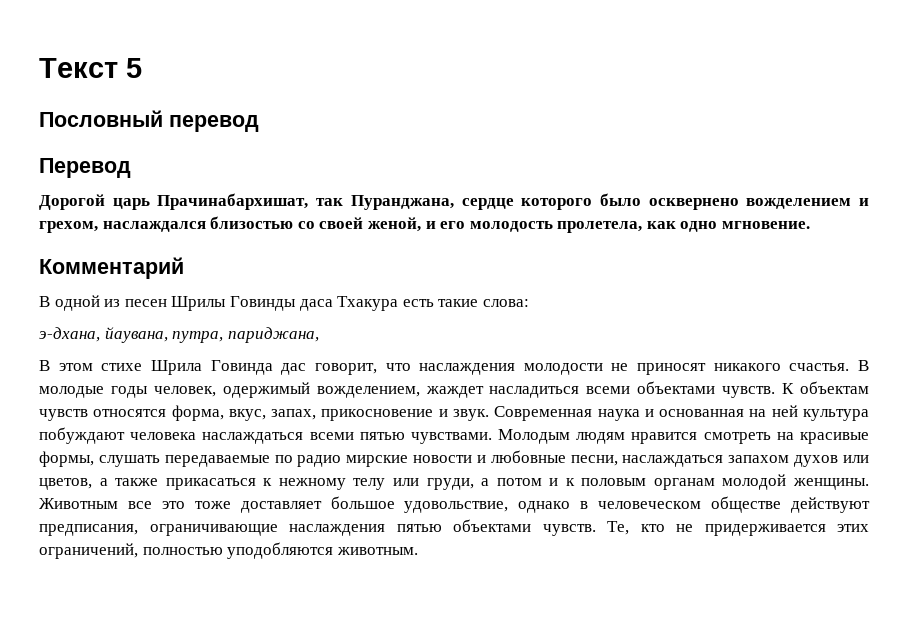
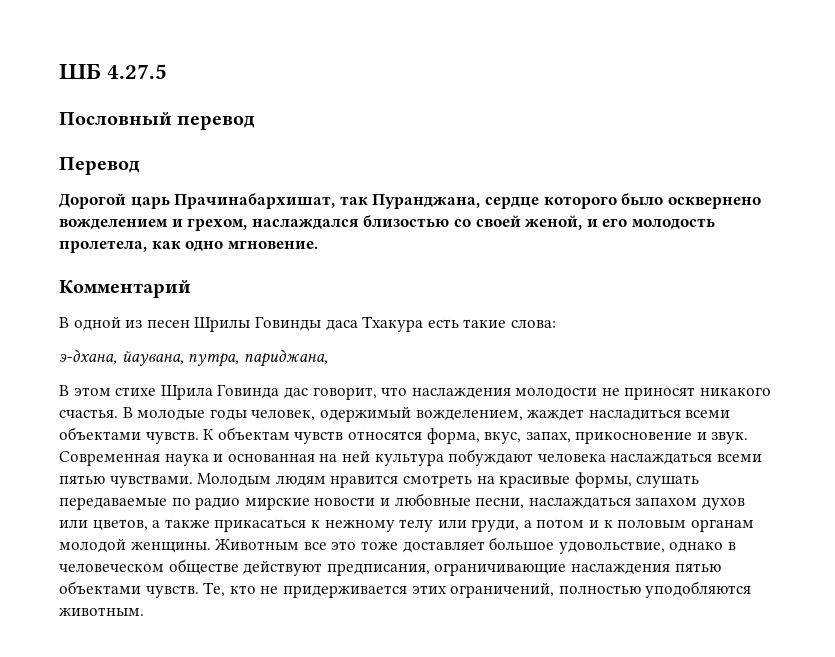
- Текст 5
+ ШБ 4.27.5

